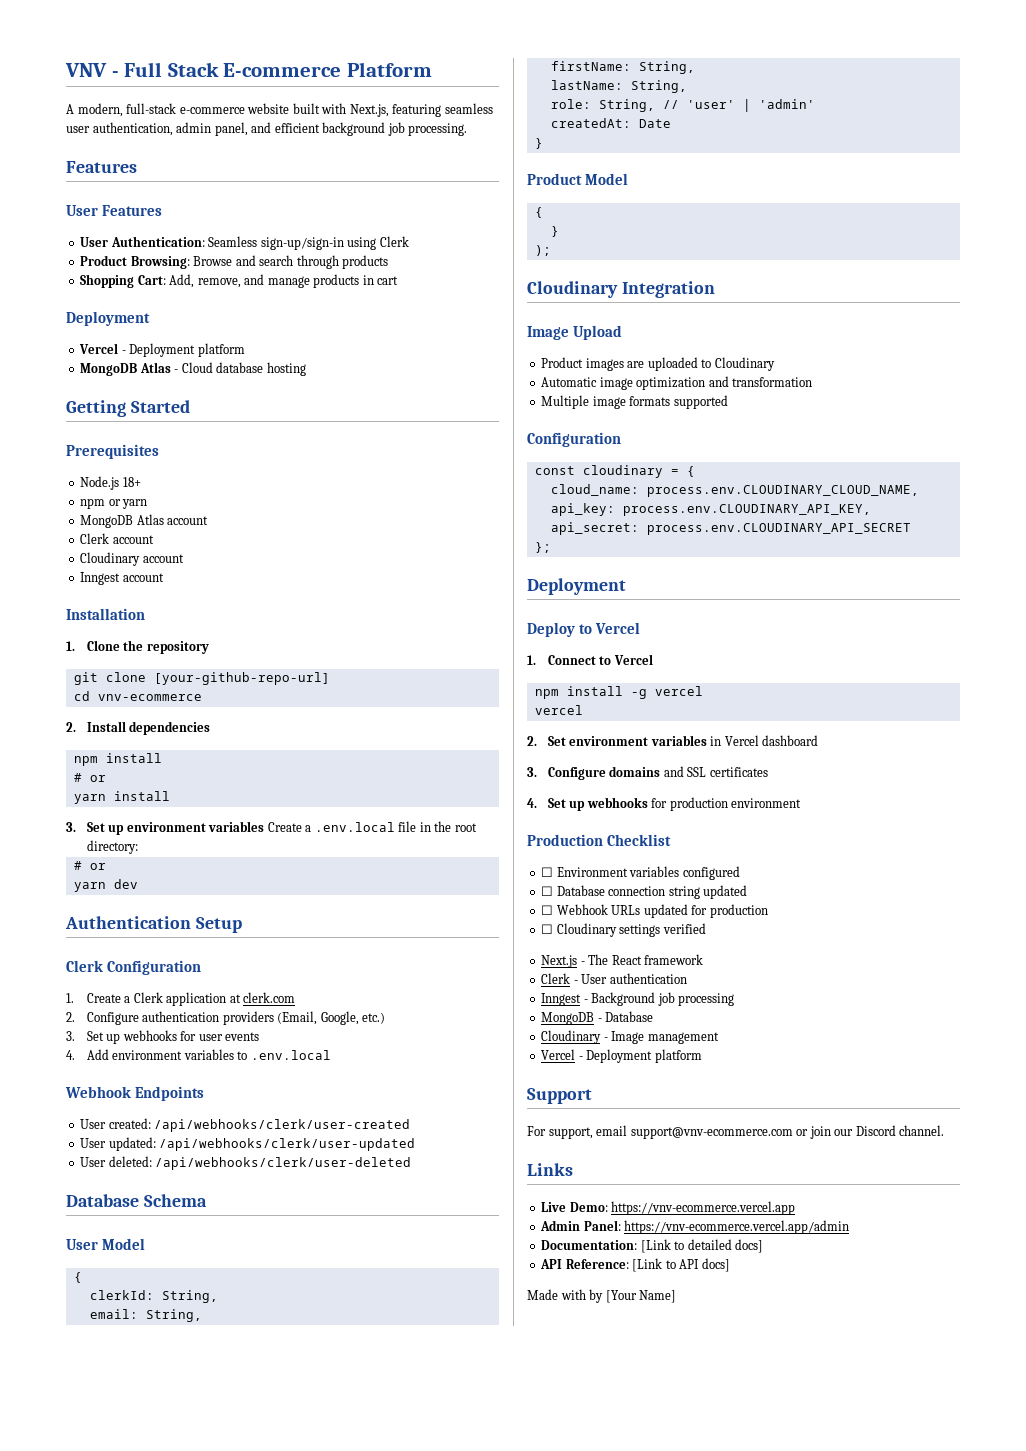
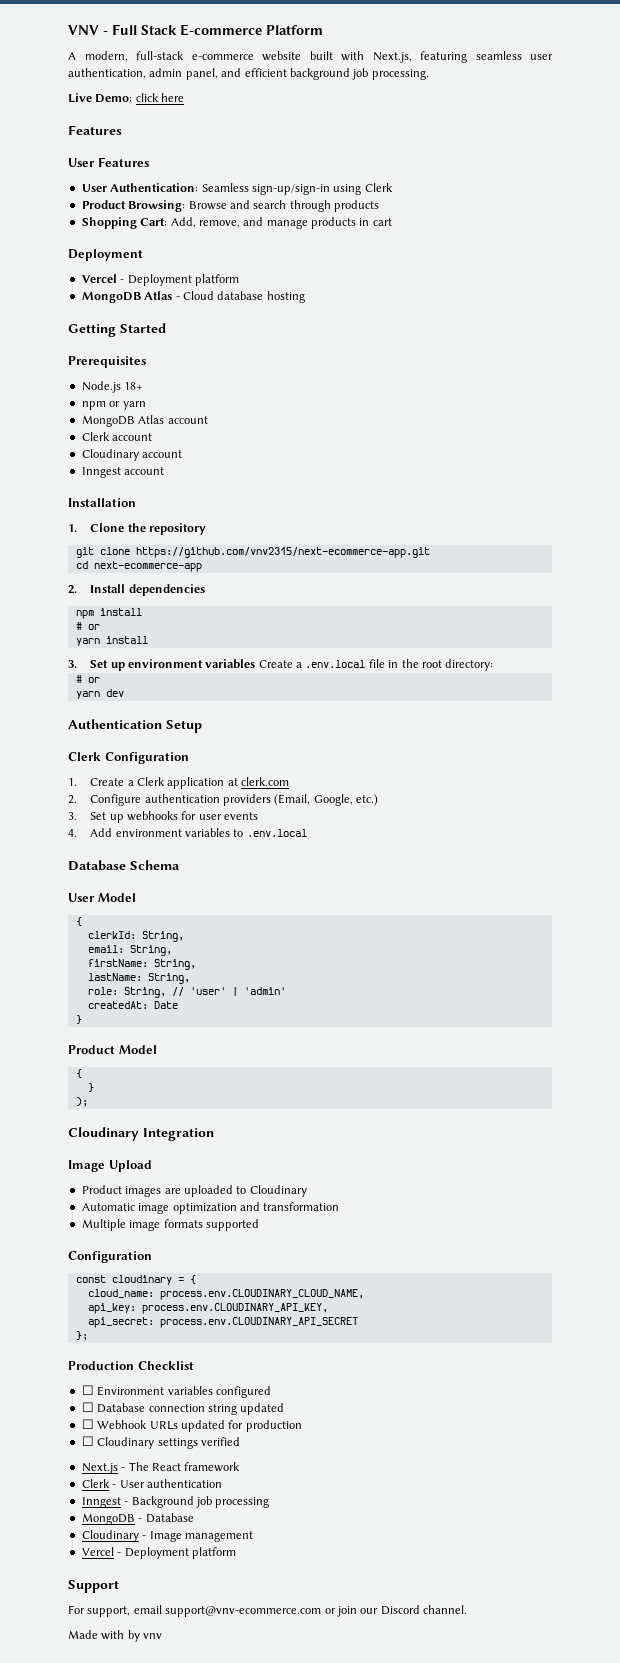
+ Live Demo: click here
- git clone [your-github-repo-url]
+ git clone https://github.com/vnv2315/next-ecommerce-app.git
- cd vnv-ecommerce
+ cd next-ecommerce-app
- Webhook Endpoints
- User created: /api/webhooks/clerk/user-created
- User updated: /api/webhooks/clerk/user-updated
- User deleted: /api/webhooks/clerk/user-deleted
  };
- Deployment
- Deploy to Vercel
- 1. Connect to Vercel
- npm install -g vercel
- vercel
- 2. Set environment variables in Vercel dashboard
- 3. Configure domains and SSL certificates
- 4. Set up webhooks for production environment
- Links
- Live Demo: https://vnv-ecommerce.vercel.app
- Admin Panel: https://vnv-ecommerce.vercel.app/admin
- Documentation: [Link to detailed docs]
- API Reference: [Link to API docs]
- Made with by [Your Name]
+ Made with by vnv

